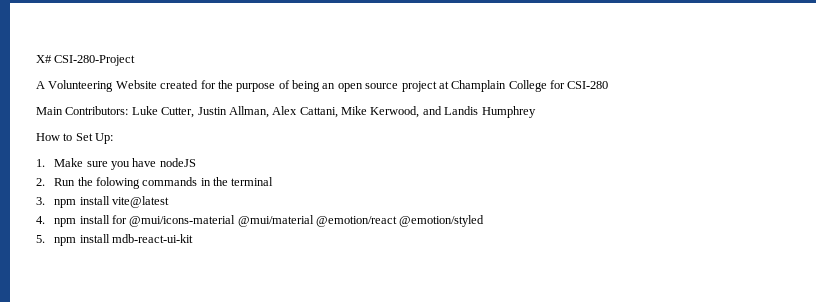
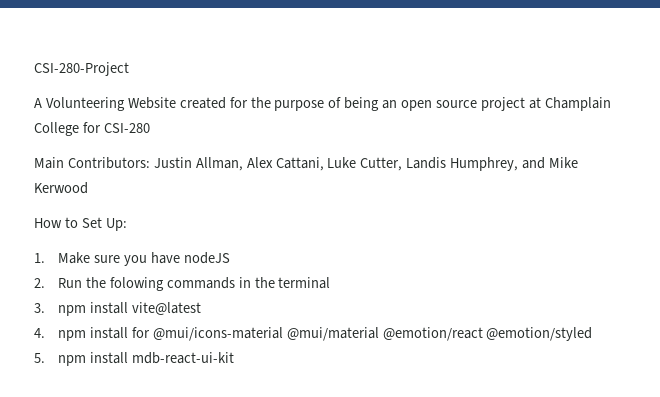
- X# CSI-280-Project
+ CSI-280-Project
- Main Contributors: Luke Cutter, Justin Allman, Alex Cattani, Mike Kerwood, and Landis Humphrey
+ Main Contributors: Justin Allman, Alex Cattani, Luke Cutter, Landis Humphrey, and Mike Kerwood

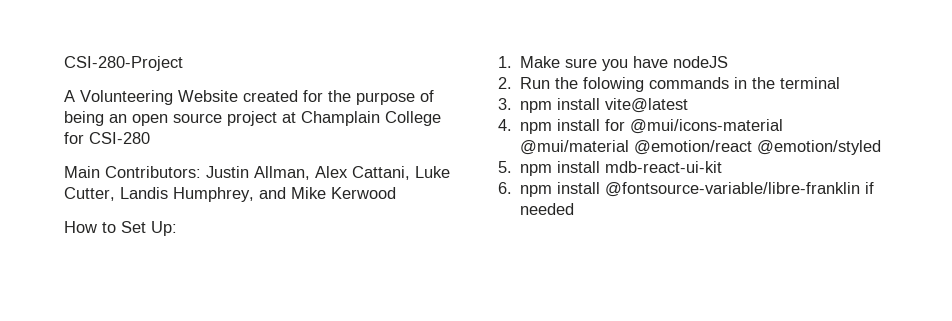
+ 6. npm install @fontsource-variable/libre-franklin if needed

